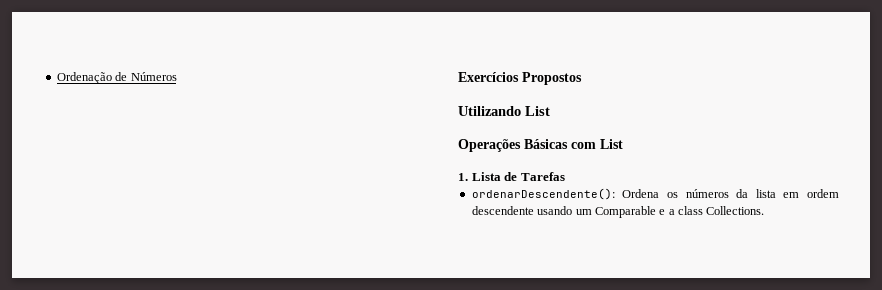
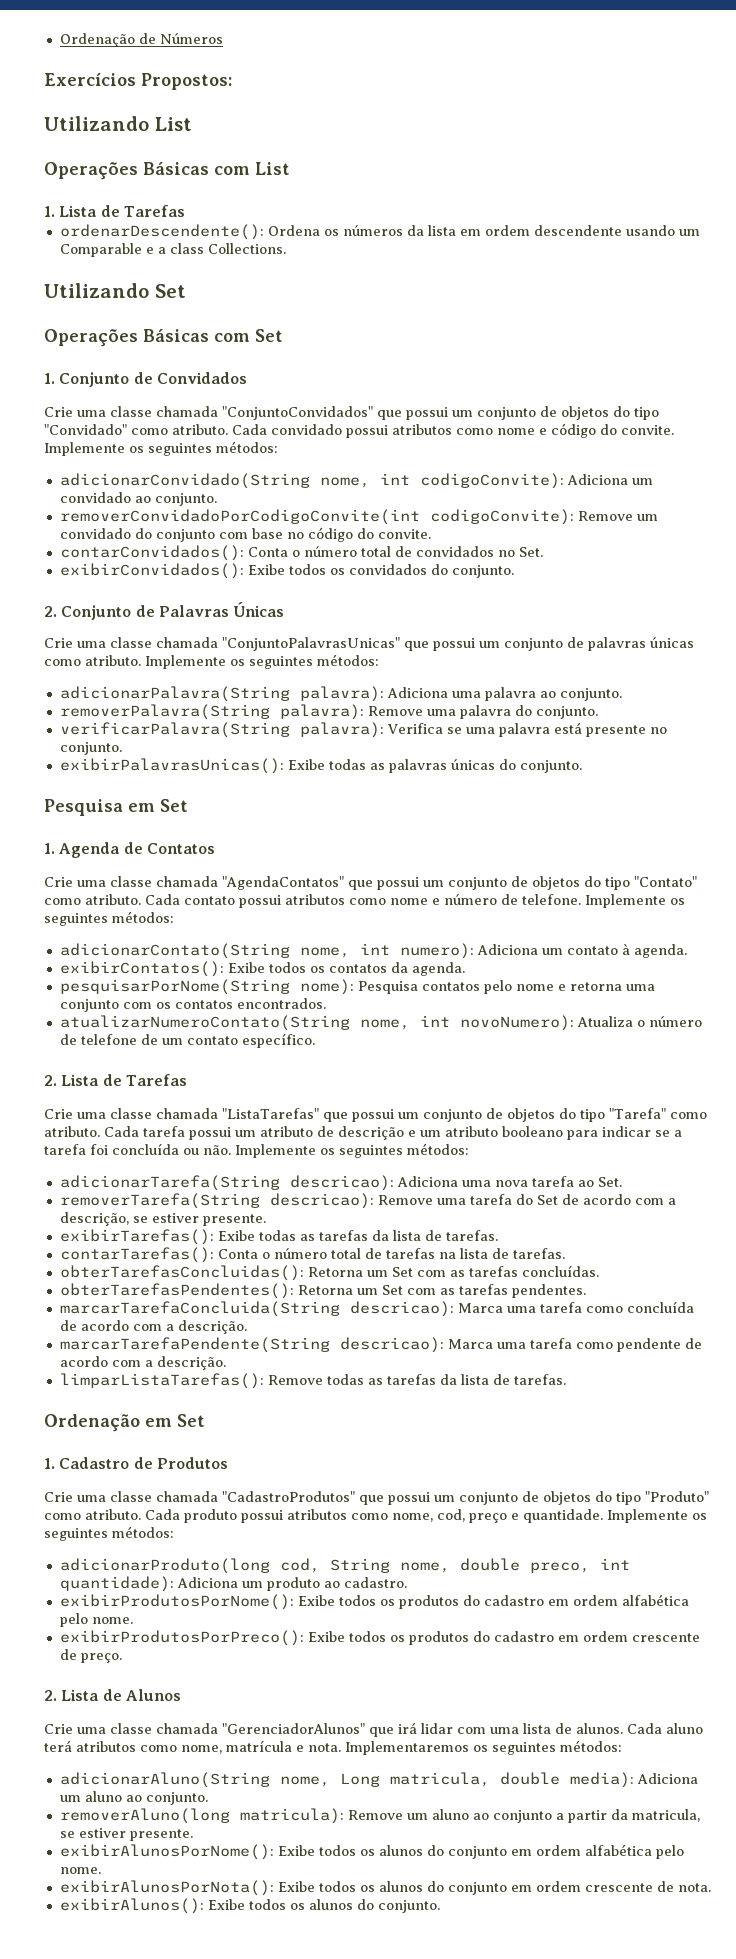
- Exercícios Propostos
+ Exercícios Propostos:
+ Utilizando Set
+ Operações Básicas com Set
+ 1. Conjunto de Convidados
+ Crie uma classe chamada "ConjuntoConvidados" que possui um conjunto de objetos do tipo "Convidado" como atributo. Cada convidado possui atributos como nome e código do convite. Implemente os seguintes métodos:
+ adicionarConvidado(String nome, int codigoConvite): Adiciona um convidado ao conjunto.
+ removerConvidadoPorCodigoConvite(int codigoConvite): Remove um convidado do conjunto com base no código do convite.
+ contarConvidados(): Conta o número total de convidados no Set.
+ exibirConvidados(): Exibe todos os convidados do conjunto.
+ 2. Conjunto de Palavras Únicas
+ Crie uma classe chamada "ConjuntoPalavrasUnicas" que possui um conjunto de palavras únicas como atributo. Implemente os seguintes métodos:
+ adicionarPalavra(String palavra): Adiciona uma palavra ao conjunto.
+ removerPalavra(String palavra): Remove uma palavra do conjunto.
+ verificarPalavra(String palavra): Verifica se uma palavra está presente no conjunto.
+ exibirPalavrasUnicas(): Exibe todas as palavras únicas do conjunto.
+ Pesquisa em Set
+ 1. Agenda de Contatos
+ Crie uma classe chamada "AgendaContatos" que possui um conjunto de objetos do tipo "Contato" como atributo. Cada contato possui atributos como nome e número de telefone. Implemente os seguintes métodos:
+ adicionarContato(String nome, int numero): Adiciona um contato à agenda.
+ exibirContatos(): Exibe todos os contatos da agenda.
+ pesquisarPorNome(String nome): Pesquisa contatos pelo nome e retorna uma conjunto com os contatos encontrados.
+ atualizarNumeroContato(String nome, int novoNumero): Atualiza o número de telefone de um contato específico.
+ 2. Lista de Tarefas
+ Crie uma classe chamada "ListaTarefas" que possui um conjunto de objetos do tipo "Tarefa" como atributo. Cada tarefa possui um atributo de descrição e um atributo booleano para indicar se a tarefa foi concluída ou não. Implemente os seguintes métodos:
+ adicionarTarefa(String descricao): Adiciona uma nova tarefa ao Set.
+ removerTarefa(String descricao): Remove uma tarefa do Set de acordo com a descrição, se estiver presente.
+ exibirTarefas(): Exibe todas as tarefas da lista de tarefas.
+ contarTarefas(): Conta o número total de tarefas na lista de tarefas.
+ obterTarefasConcluidas(): Retorna um Set com as tarefas concluídas.
+ obterTarefasPendentes(): Retorna um Set com as tarefas pendentes.
+ marcarTarefaConcluida(String descricao): Marca uma tarefa como concluída de acordo com a descrição.
+ marcarTarefaPendente(String descricao): Marca uma tarefa como pendente de acordo com a descrição.
+ limparListaTarefas(): Remove todas as tarefas da lista de tarefas.
+ Ordenação em Set
+ 1. Cadastro de Produtos
+ Crie uma classe chamada "CadastroProdutos" que possui um conjunto de objetos do tipo "Produto" como atributo. Cada produto possui atributos como nome, cod, preço e quantidade. Implemente os seguintes métodos:
+ adicionarProduto(long cod, String nome, double preco, int quantidade): Adiciona um produto ao cadastro.
+ exibirProdutosPorNome(): Exibe todos os produtos do cadastro em ordem alfabética pelo nome.
+ exibirProdutosPorPreco(): Exibe todos os produtos do cadastro em ordem crescente de preço.
+ 2. Lista de Alunos
+ Crie uma classe chamada "GerenciadorAlunos" que irá lidar com uma lista de alunos. Cada aluno terá atributos como nome, matrícula e nota. Implementaremos os seguintes métodos:
+ adicionarAluno(String nome, Long matricula, double media): Adiciona um aluno ao conjunto.
+ removerAluno(long matricula): Remove um aluno ao conjunto a partir da matricula, se estiver presente.
+ exibirAlunosPorNome(): Exibe todos os alunos do conjunto em ordem alfabética pelo nome.
+ exibirAlunosPorNota(): Exibe todos os alunos do conjunto em ordem crescente de nota.
+ exibirAlunos(): Exibe todos os alunos do conjunto.

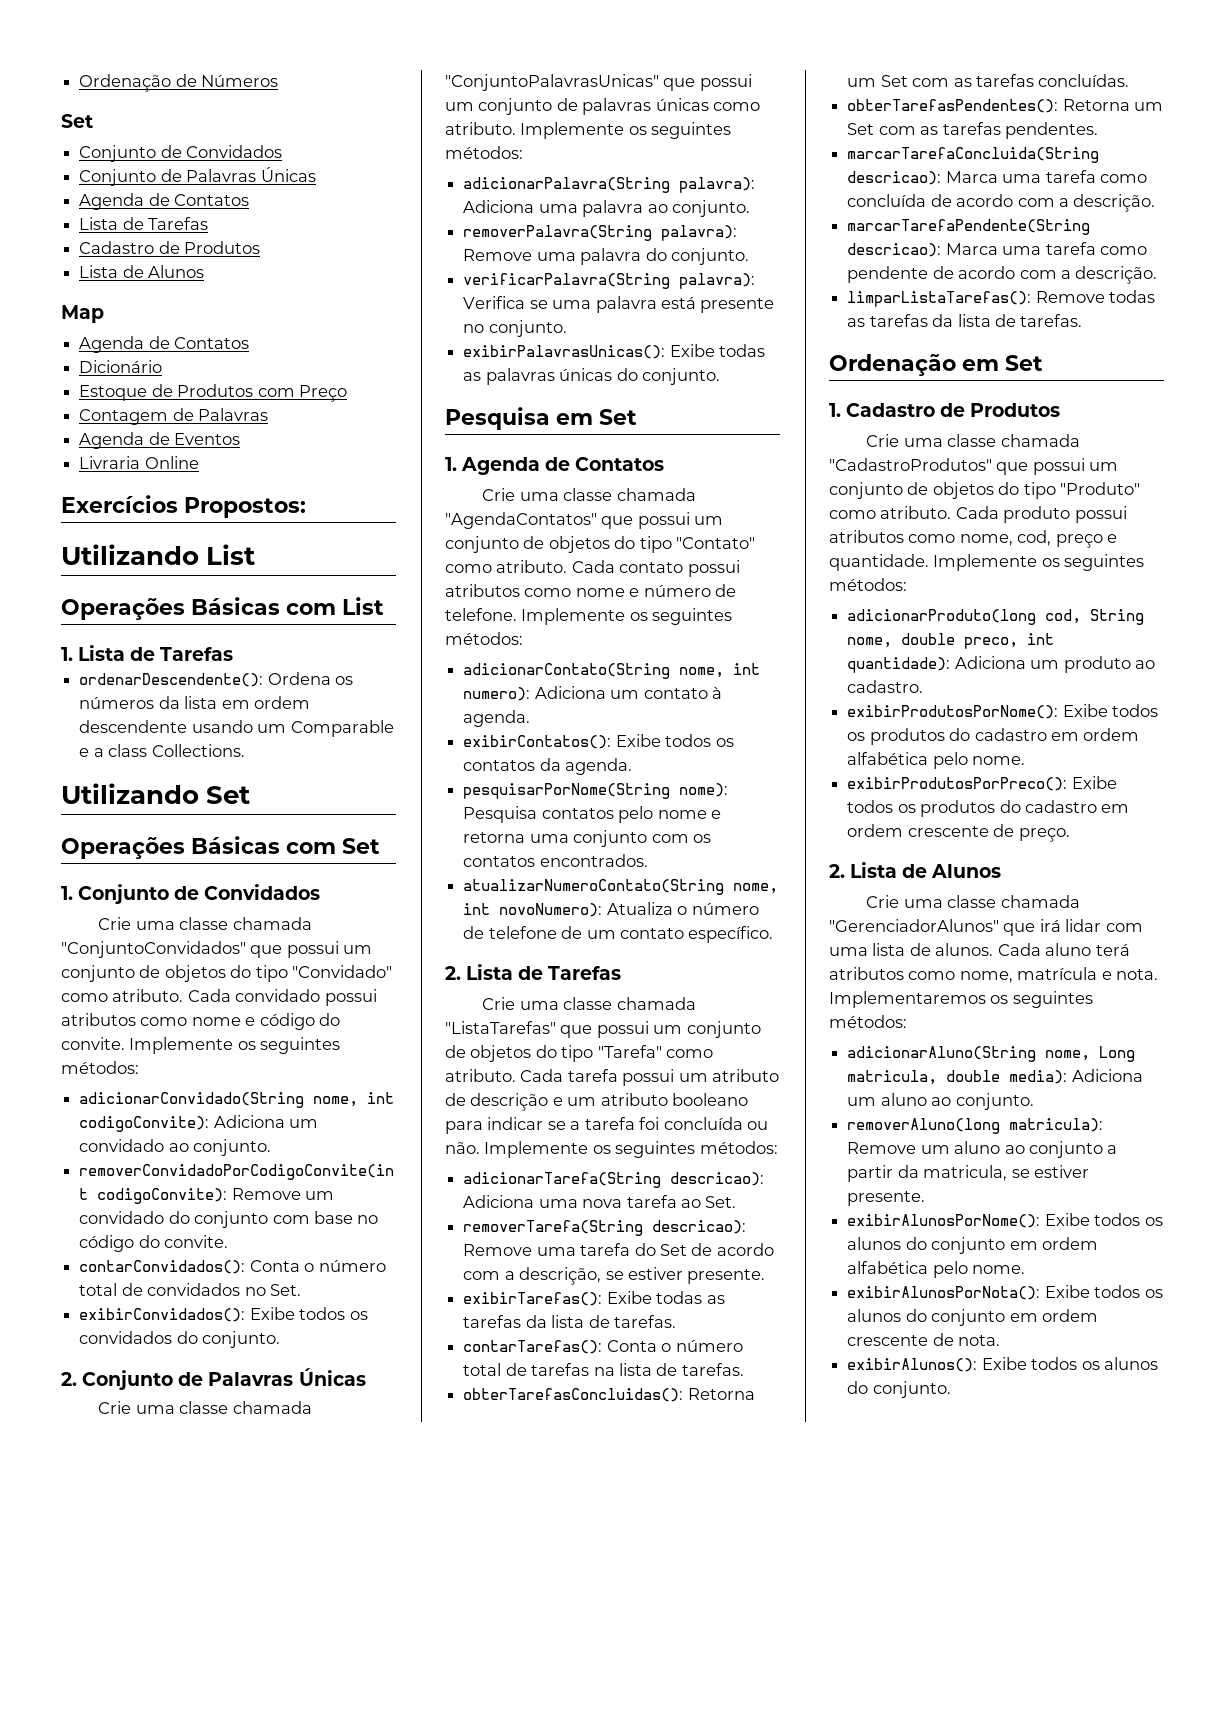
  Ordenação de Números
+ Set
+ Conjunto de Convidados
+ Conjunto de Palavras Únicas
+ Agenda de Contatos
+ Lista de Tarefas
+ Cadastro de Produtos
+ Lista de Alunos
+ Map
+ Agenda de Contatos
+ Dicionário
+ Estoque de Produtos com Preço
+ Contagem de Palavras
+ Agenda de Eventos
+ Livraria Online

